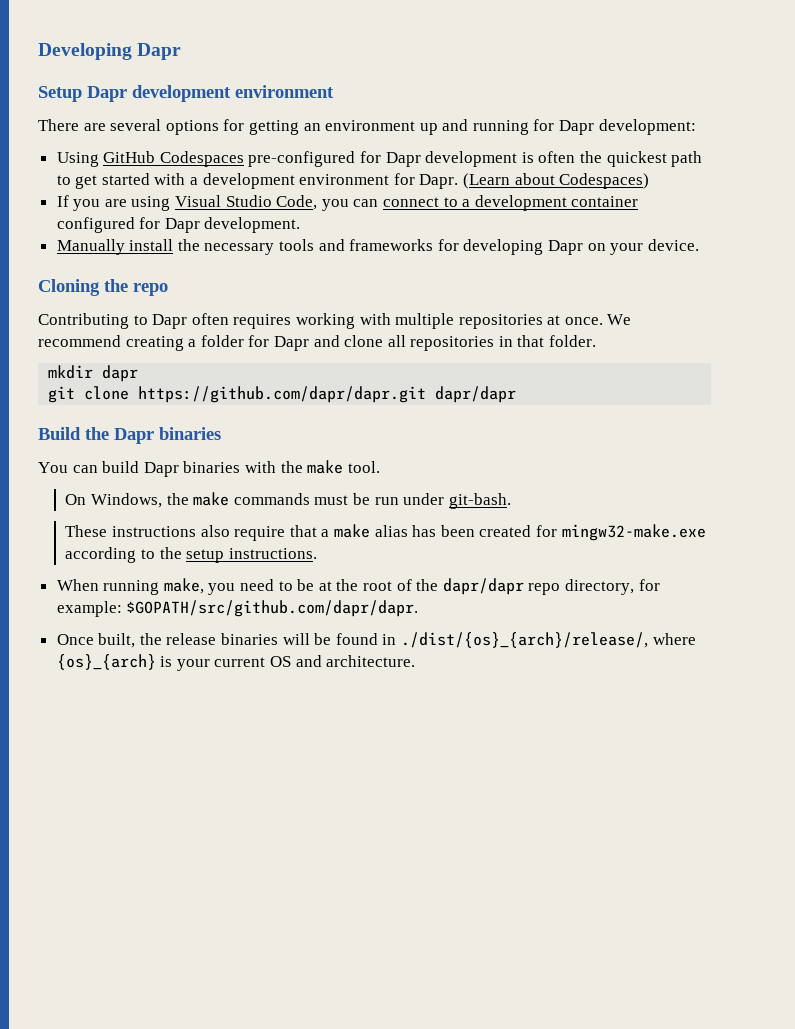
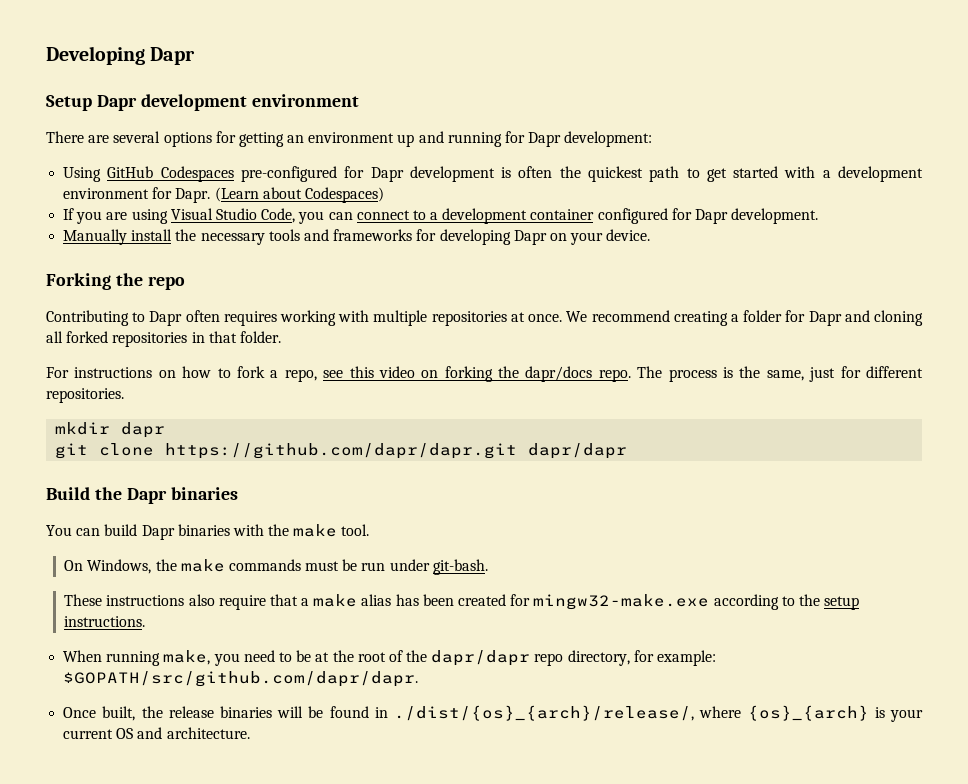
- Cloning the repo
+ Forking the repo
- We recommend creating a folder for Dapr and clone all repositories in that folder.
+ We recommend creating a folder for Dapr and cloning all forked repositories in that folder.
+ For instructions on how to fork a repo, see this video on forking the dapr/docs repo. The process is the same, just for different repositories.

